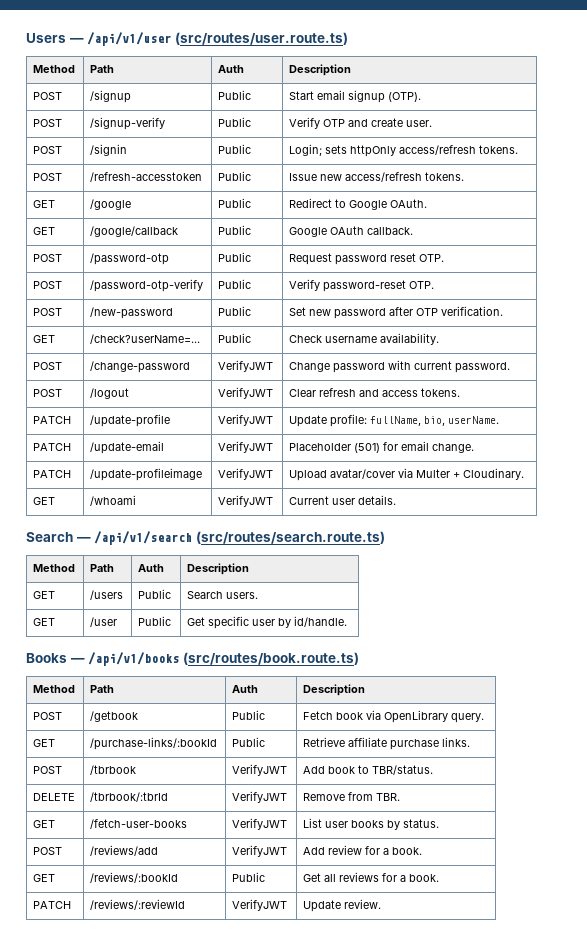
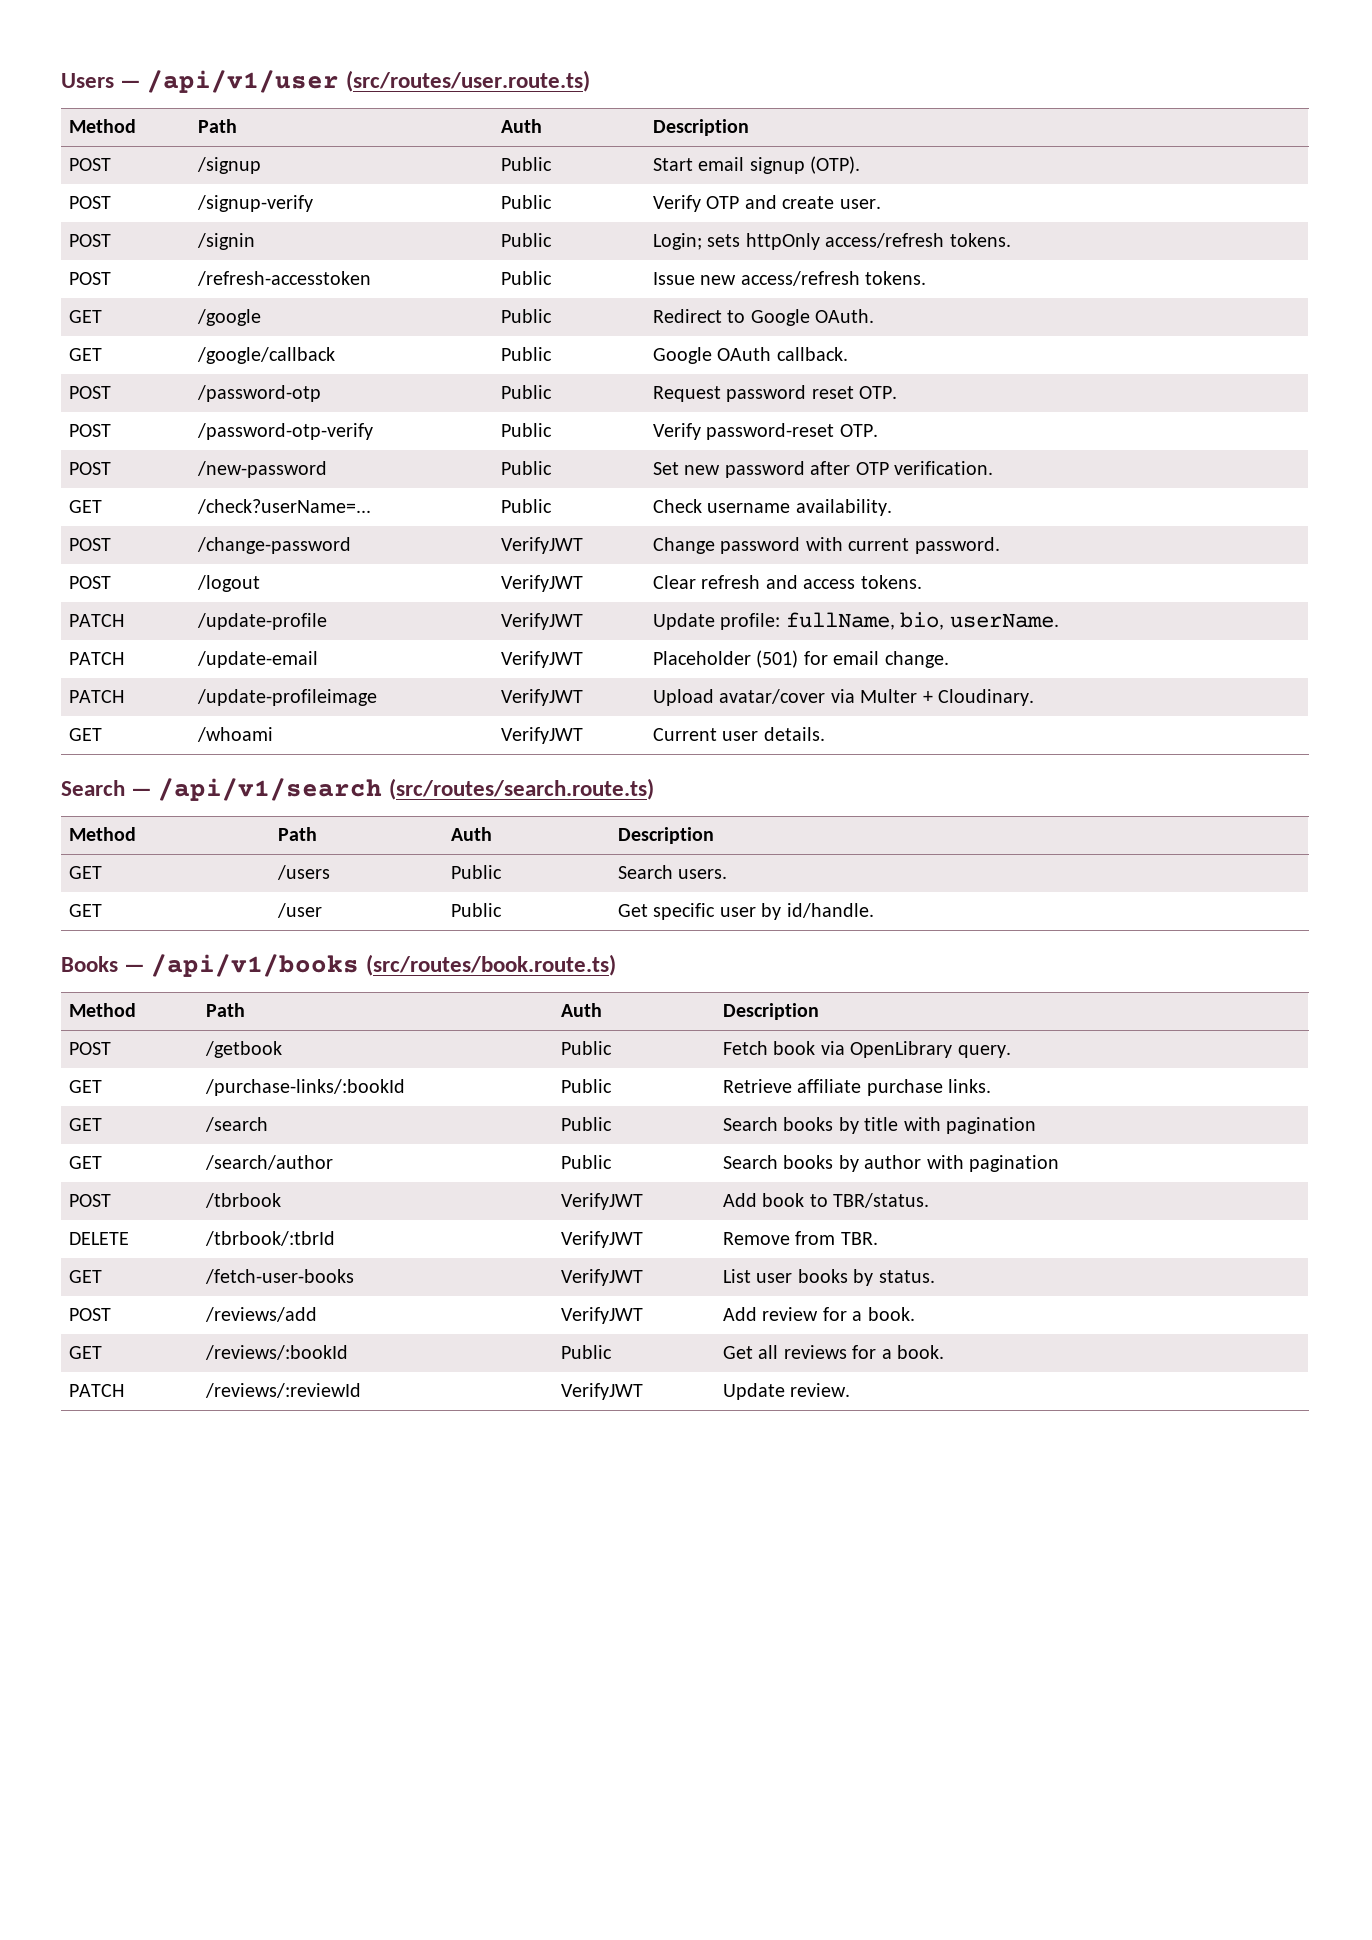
+ GET | /search | Public | Search books by title with pagination
+ GET | /search/author | Public | Search books by author with pagination

